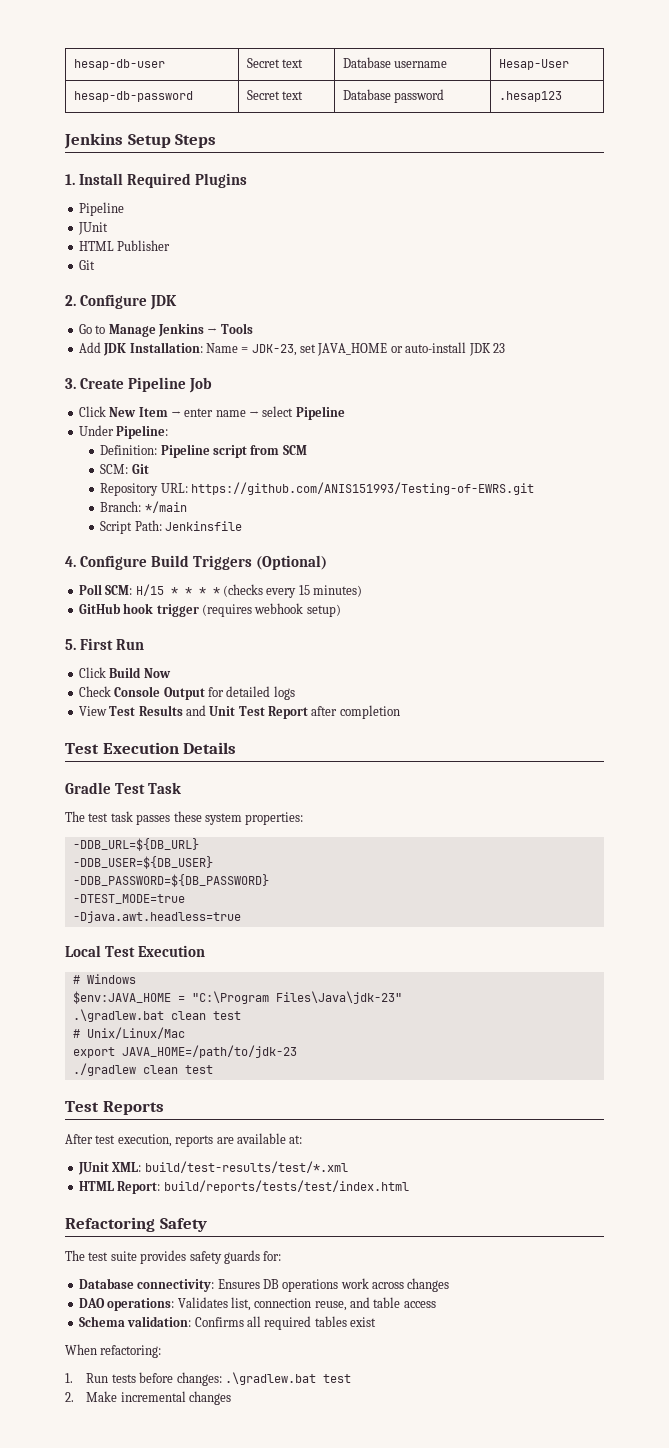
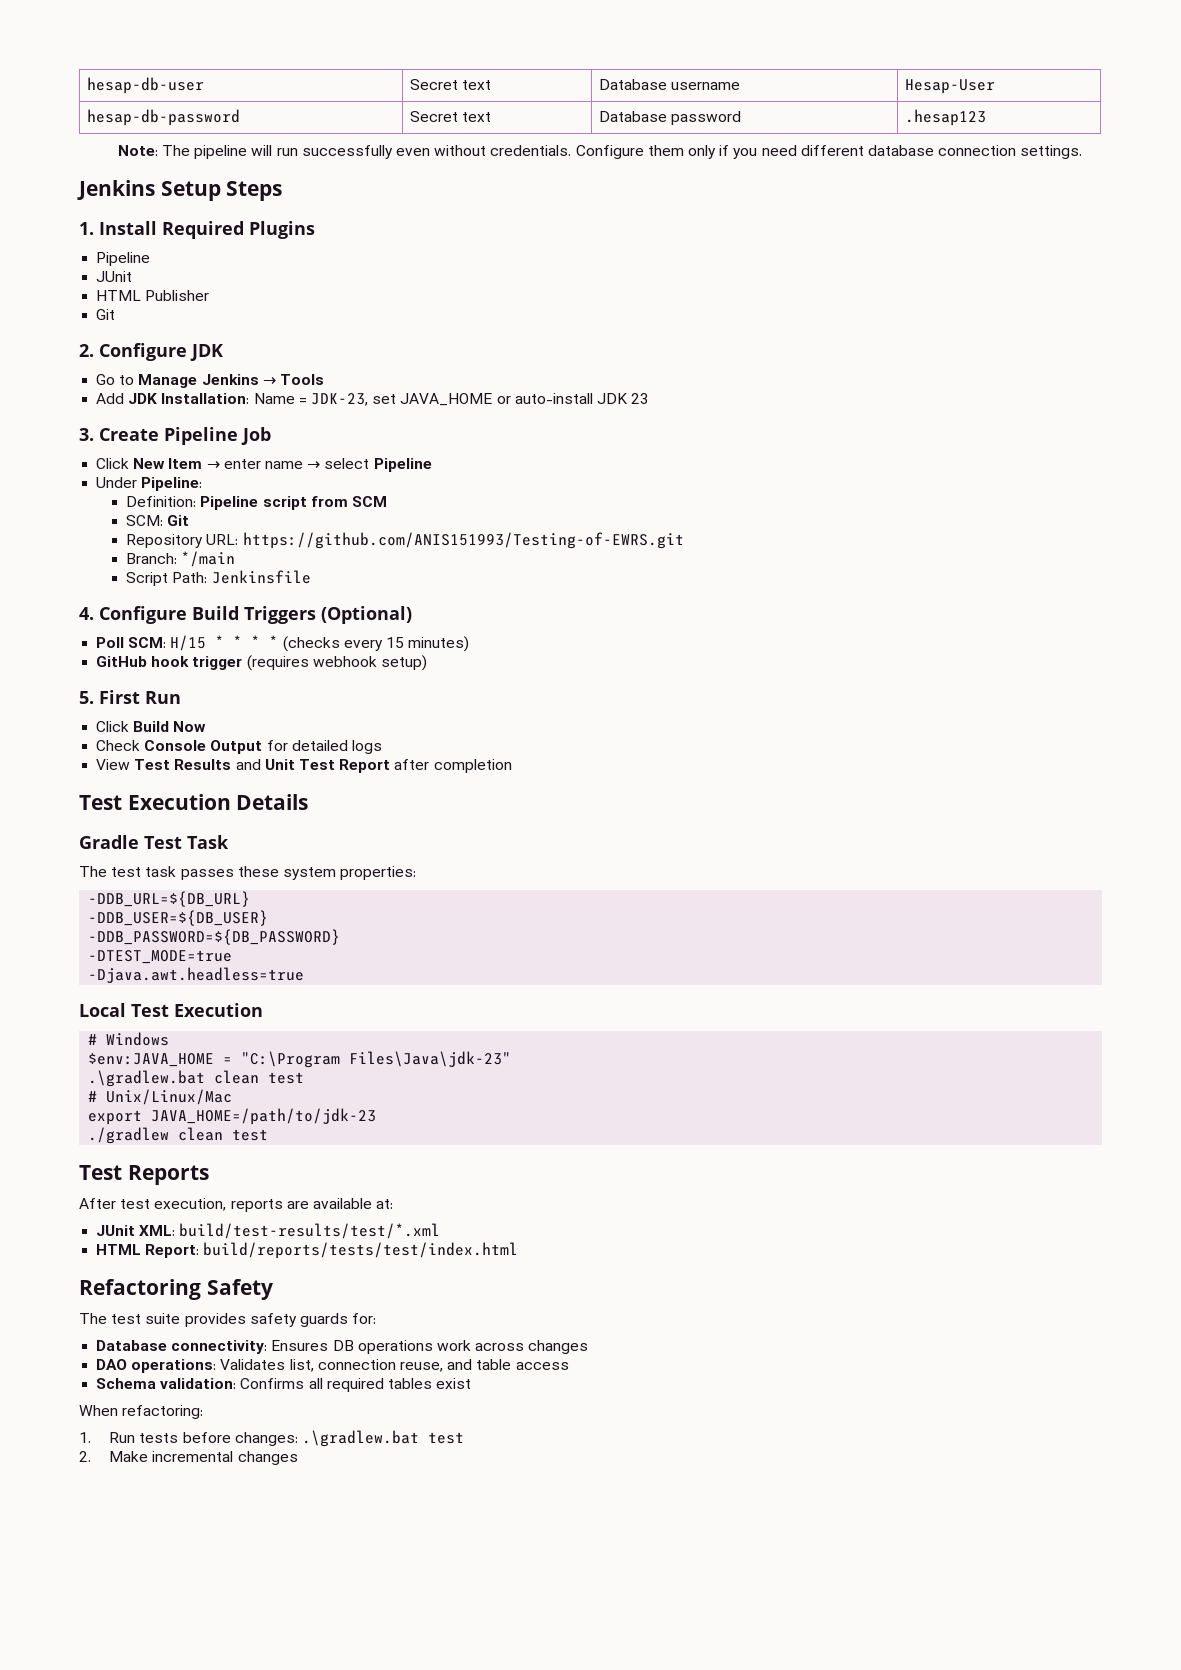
+ Note: The pipeline will run successfully even without credentials. Configure them only if you need different database connection settings.

